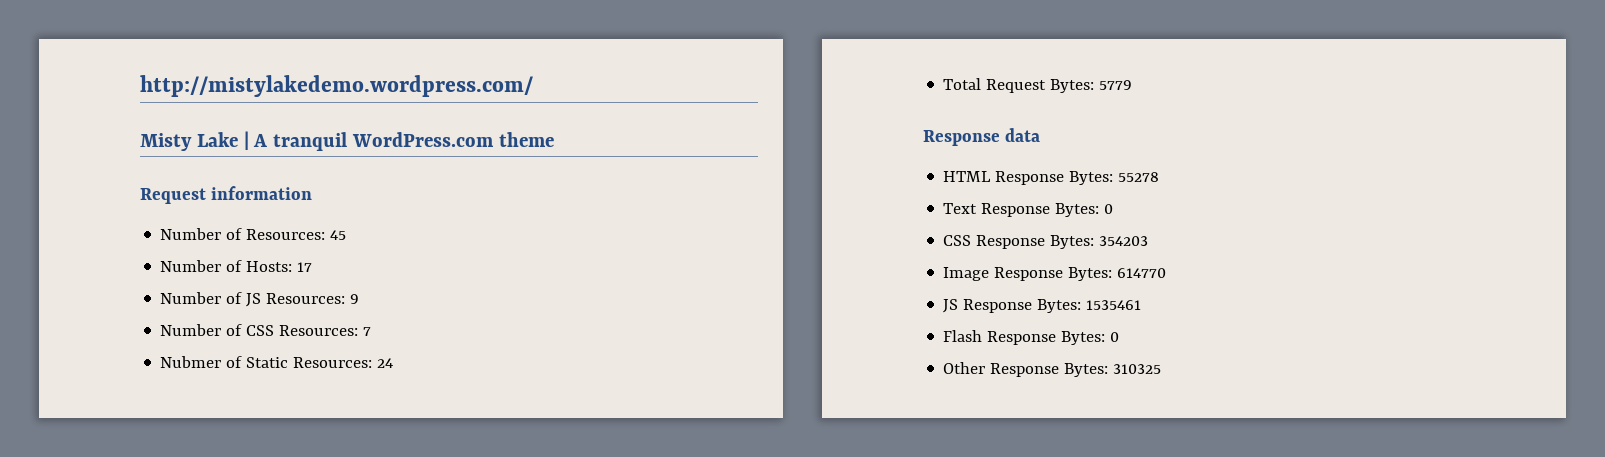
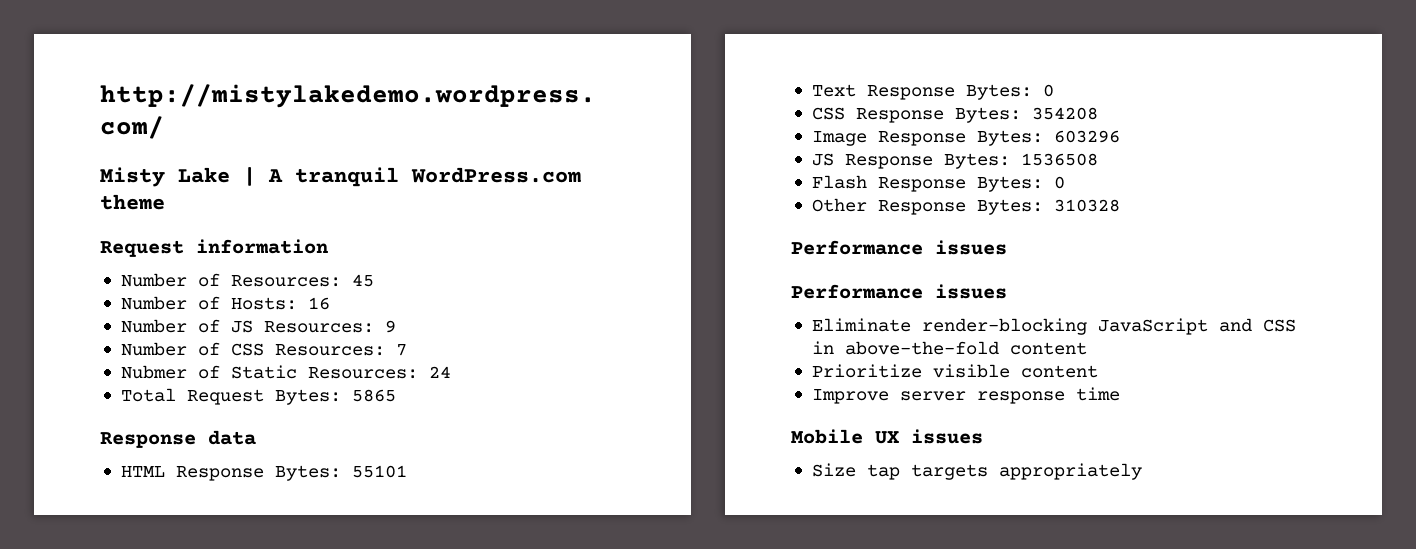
- Number of Hosts: 17
+ Number of Hosts: 16
- Total Request Bytes: 5779
+ Total Request Bytes: 5865
- HTML Response Bytes: 55278
+ HTML Response Bytes: 55101
- CSS Response Bytes: 354203
+ CSS Response Bytes: 354208
- Image Response Bytes: 614770
+ Image Response Bytes: 603296
- JS Response Bytes: 1535461
+ JS Response Bytes: 1536508
- Other Response Bytes: 310325
+ Other Response Bytes: 310328
+ Performance issues
+ Performance issues
+ Eliminate render-blocking JavaScript and CSS in above-the-fold content
+ Prioritize visible content
+ Improve server response time
+ Mobile UX issues
+ Size tap targets appropriately

